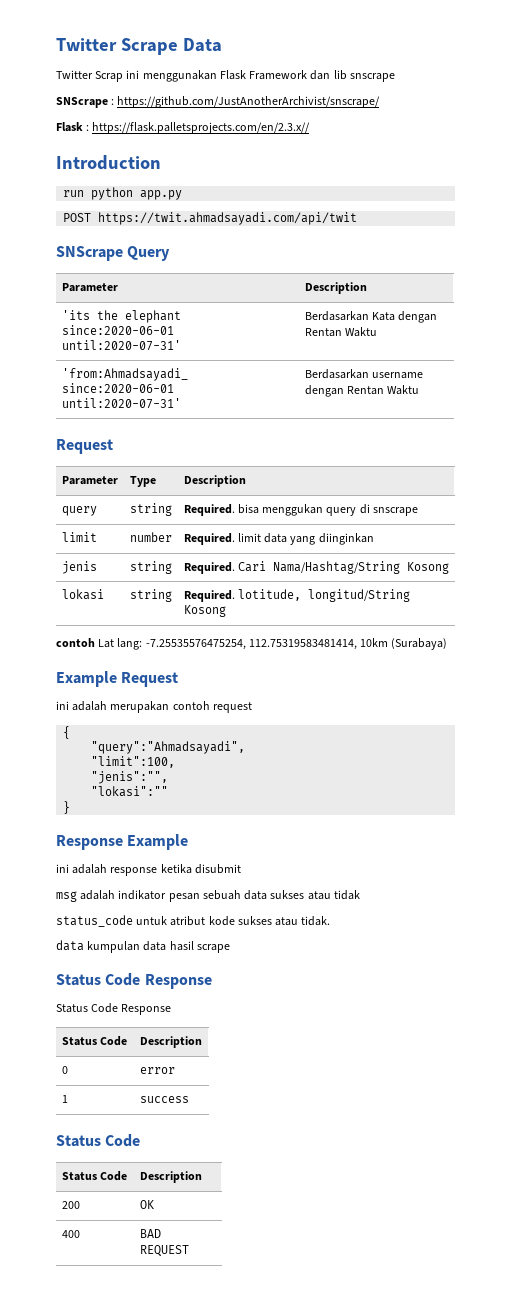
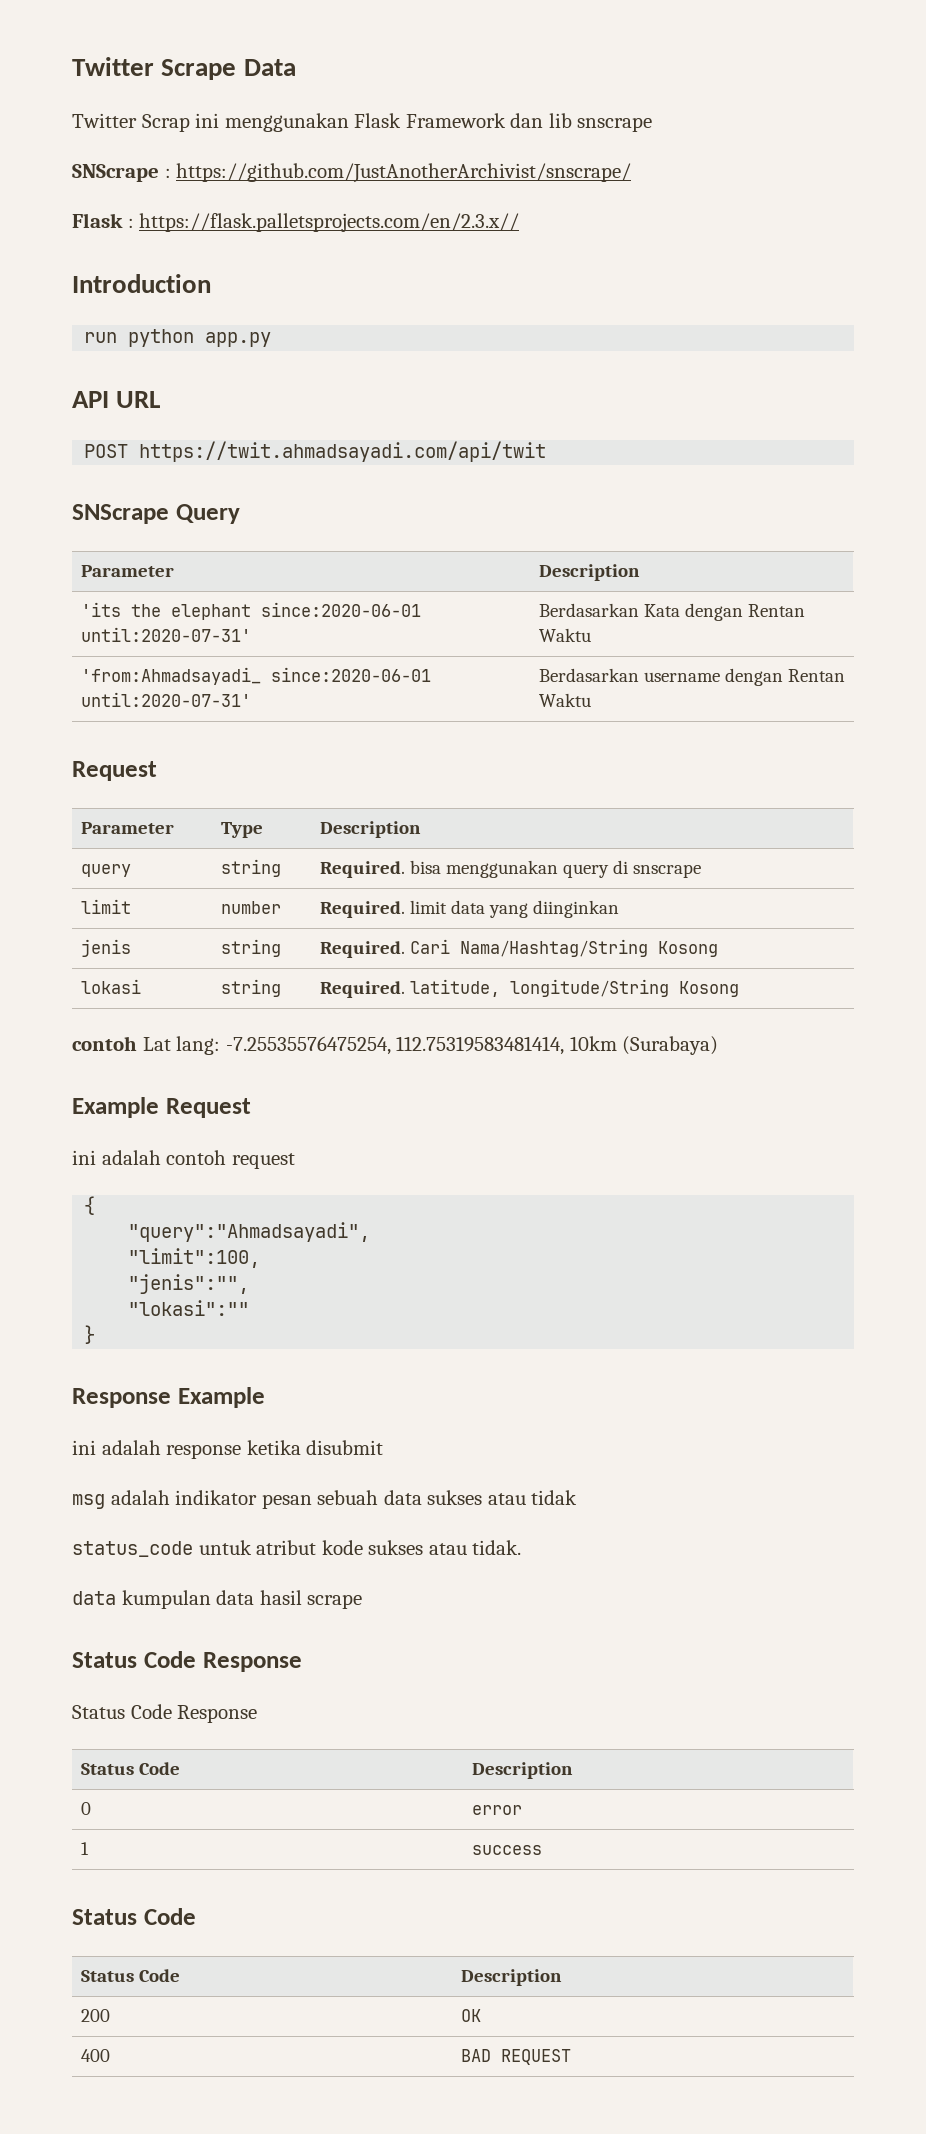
+ API URL
- query | string | Required. bisa menggukan query di snscrape
+ query | string | Required. bisa menggunakan query di snscrape
- lokasi | string | Required. lotitude, longitud/String Kosong
+ lokasi | string | Required. latitude, longitude/String Kosong
- ini adalah merupakan contoh request
+ ini adalah contoh request

